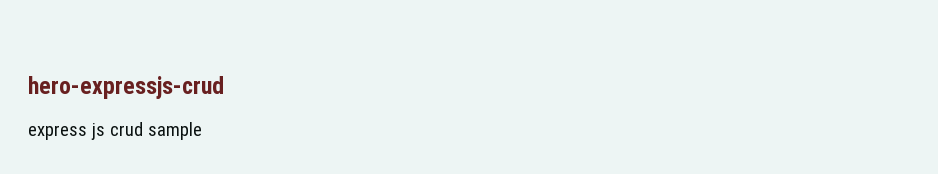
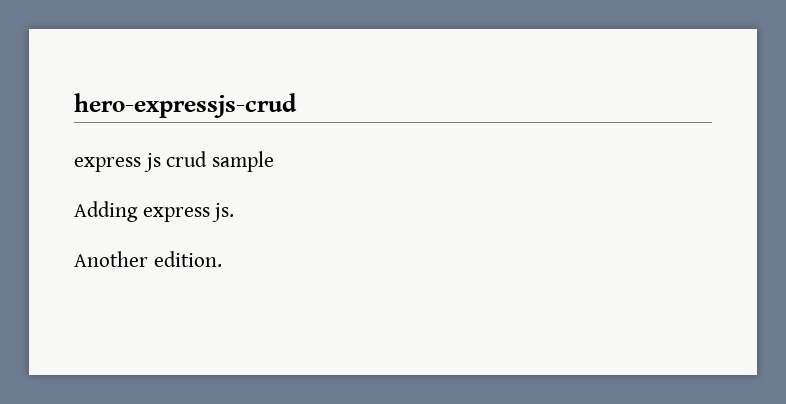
+ Adding express js.
+ Another edition.

